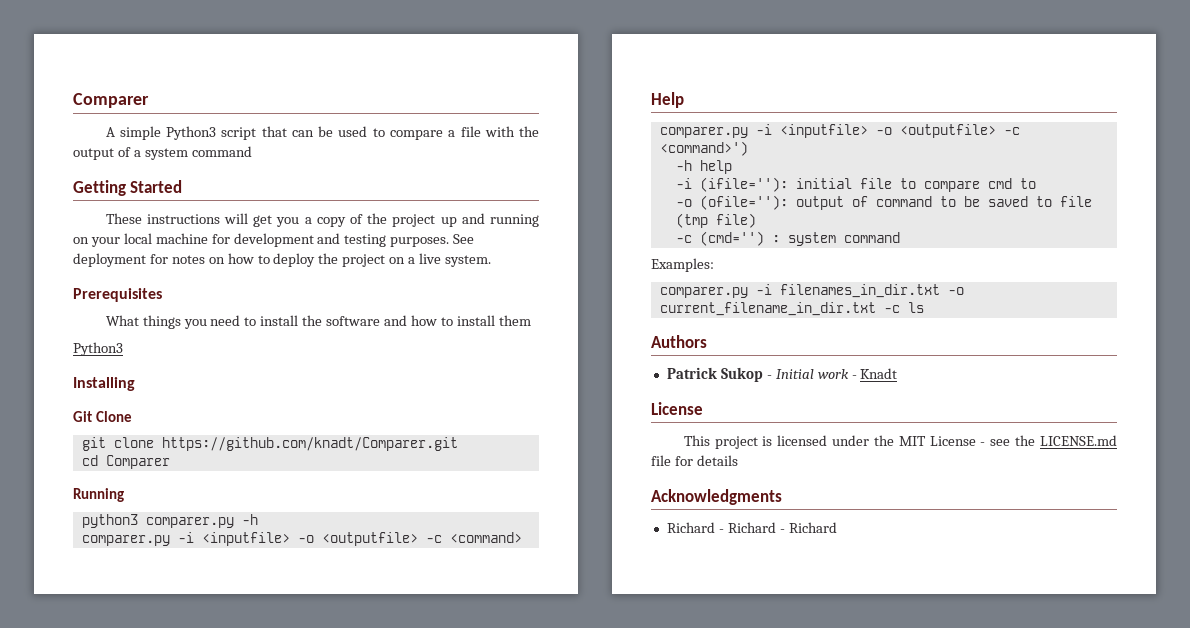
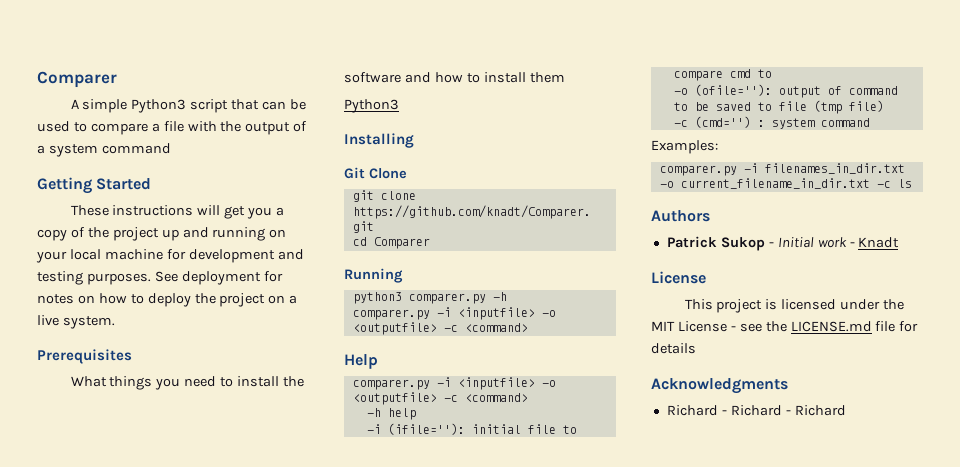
  Help
- comparer.py -i <inputfile> -o <outputfile> -c <command>')
+ comparer.py -i <inputfile> -o <outputfile> -c <command>

